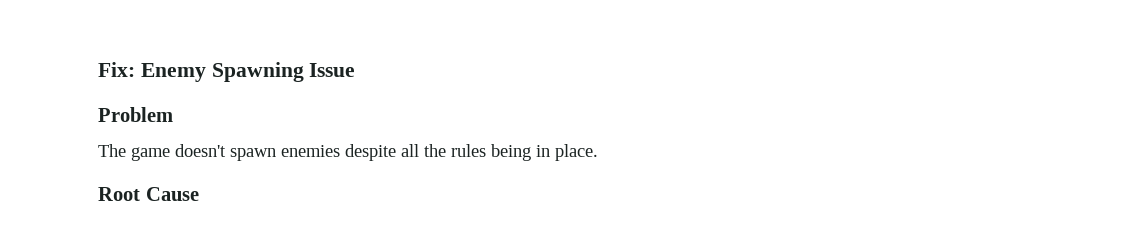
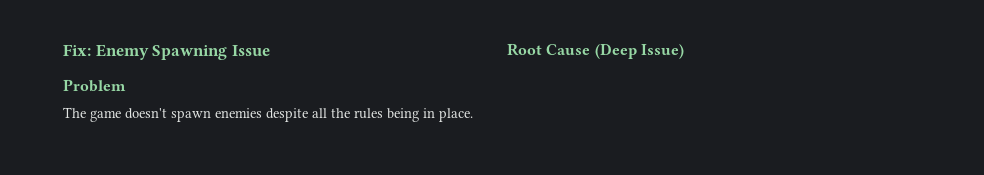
- Root Cause
+ Root Cause (Deep Issue)

